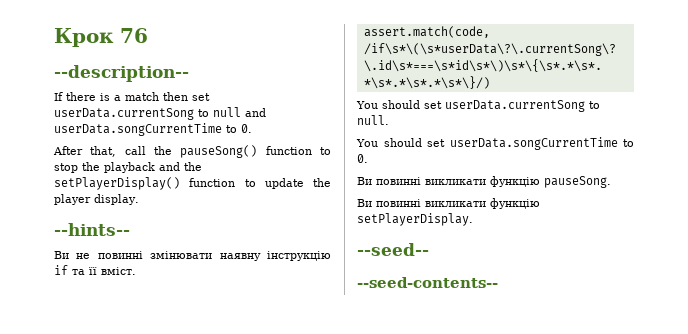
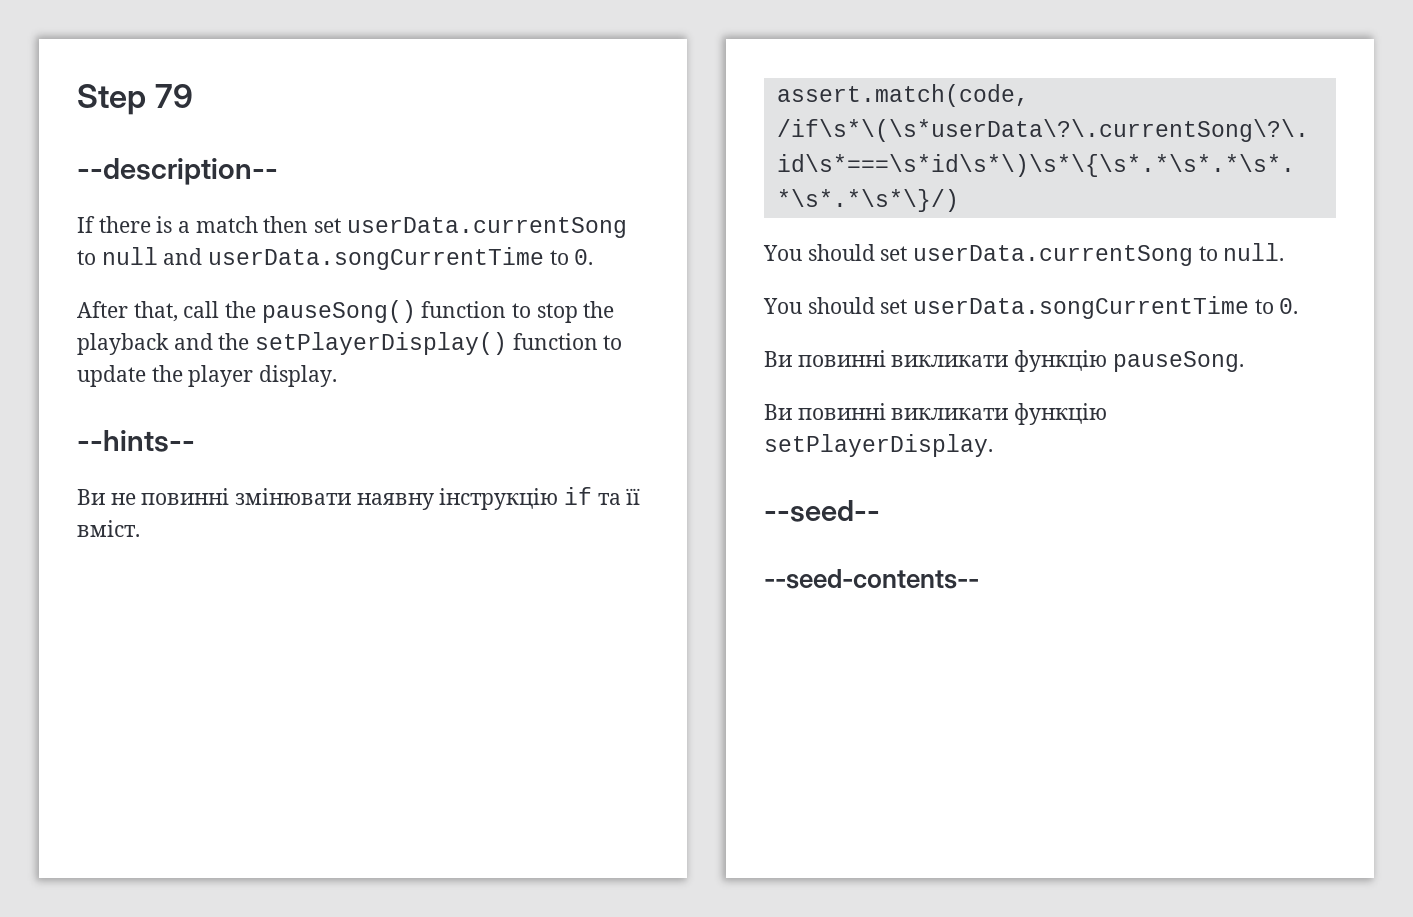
- Крок 76
+ Step 79

